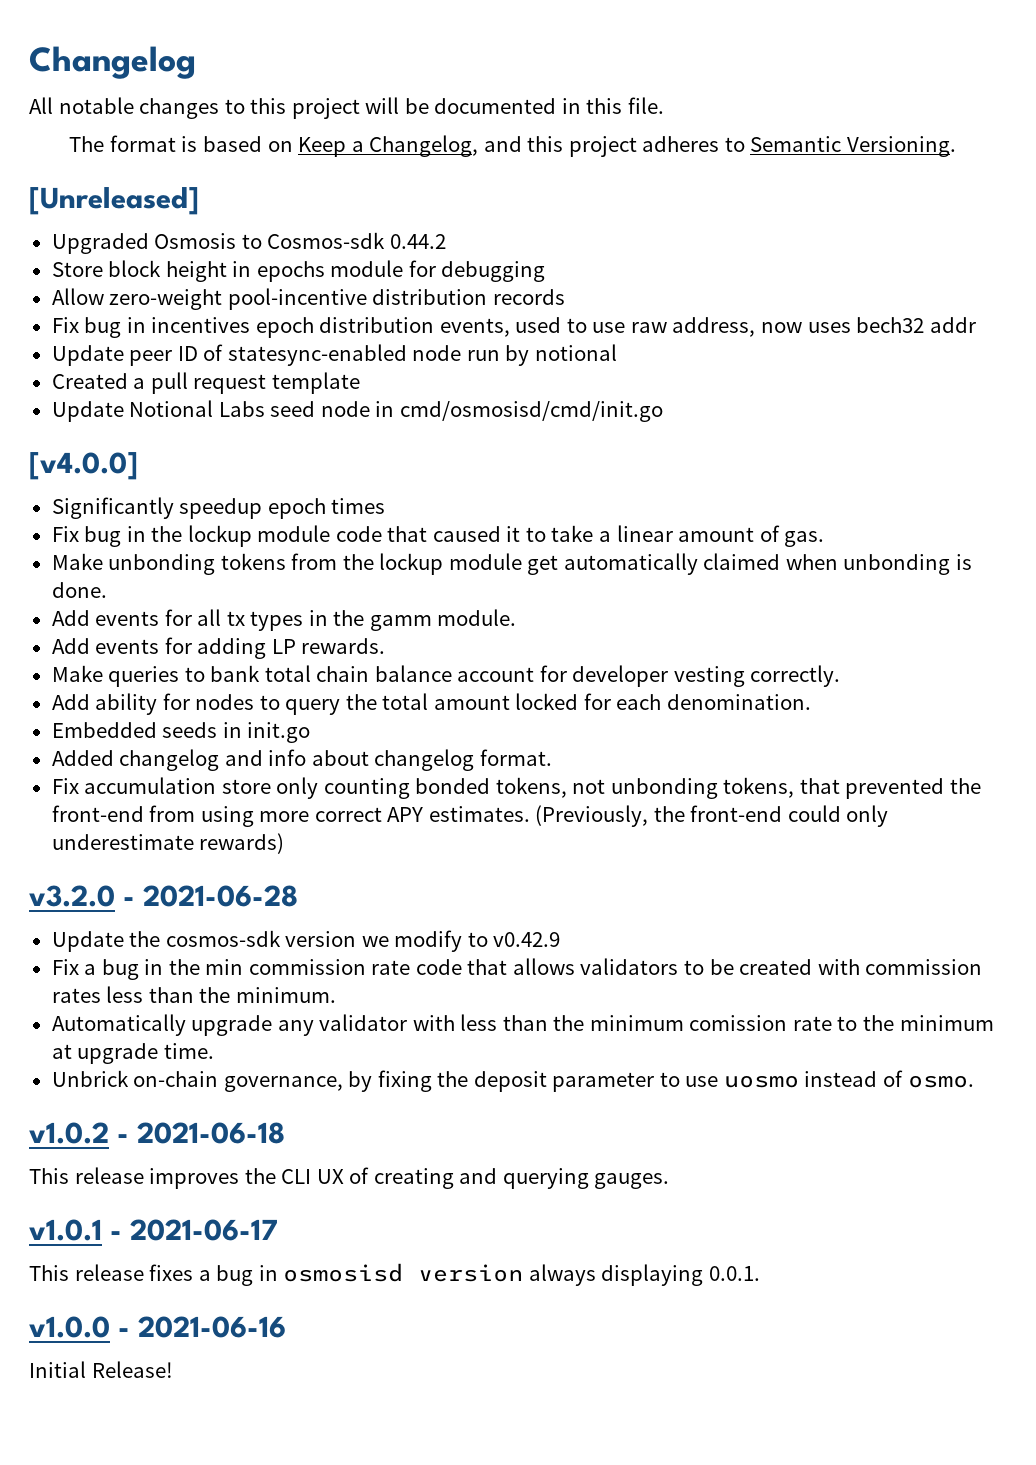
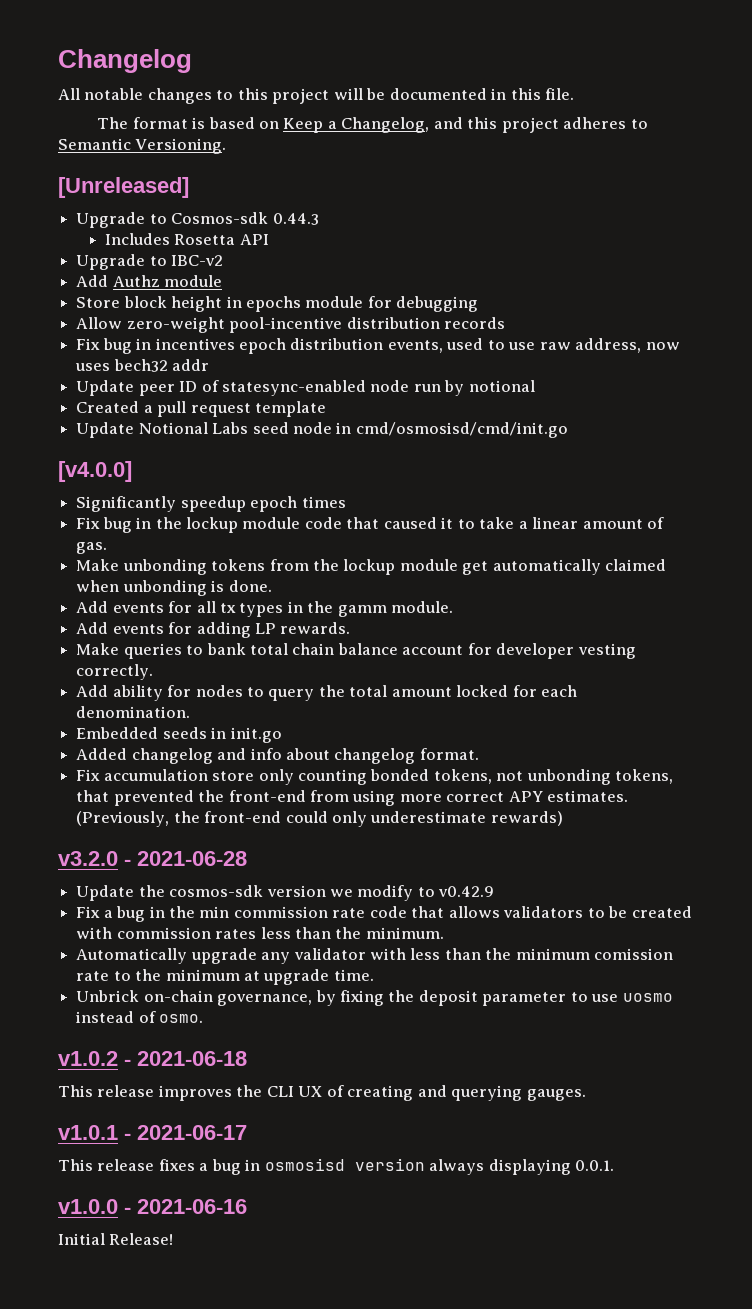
- Upgraded Osmosis to Cosmos-sdk 0.44.2
+ Upgrade to Cosmos-sdk 0.44.3
+ Includes Rosetta API
+ Upgrade to IBC-v2
+ Add Authz module

